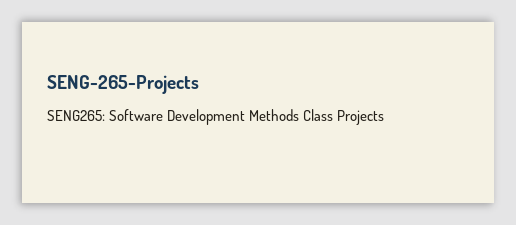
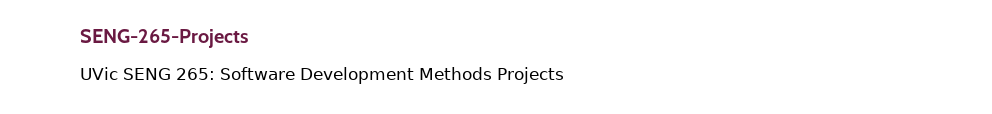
- SENG265: Software Development Methods Class Projects
+ UVic SENG 265: Software Development Methods Projects

